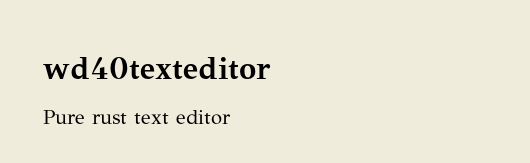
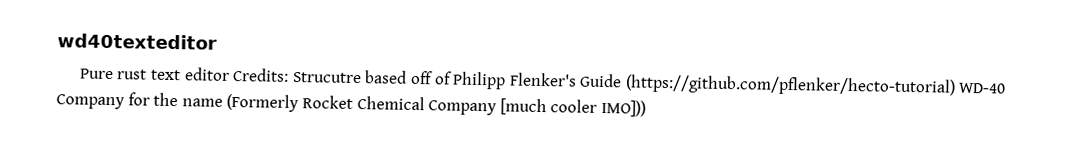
- Pure rust text editor
+ Pure rust text editor Credits: Strucutre based off of Philipp Flenker's Guide (https://github.com/pflenker/hecto-tutorial) WD-40 Company for the name (Formerly Rocket Chemical Company [much cooler IMO]))

